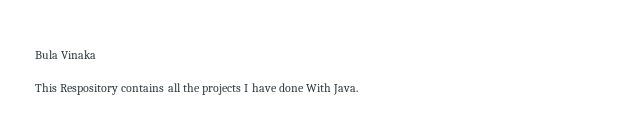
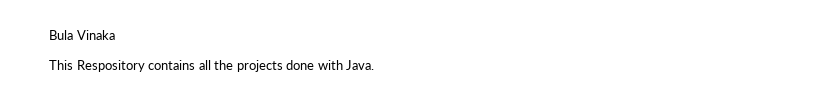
- This Respository contains all the projects I have done With Java.
+ This Respository contains all the projects done with Java.

